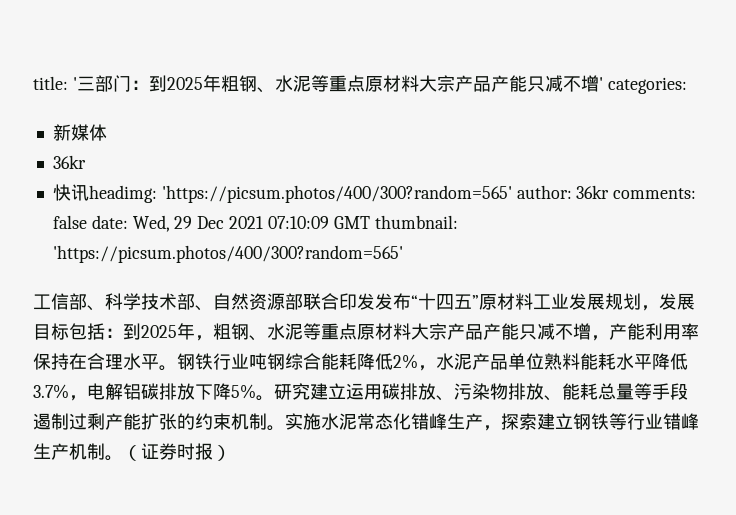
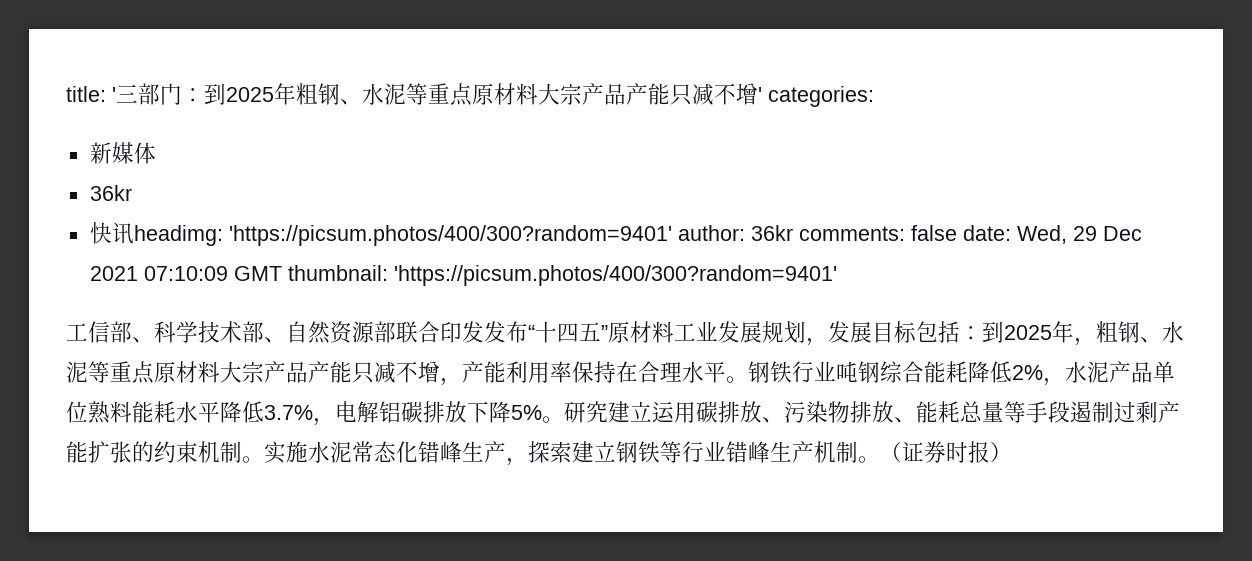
- 快讯headimg: 'https://picsum.photos/400/300?random=565' author: 36kr comments: false date: Wed, 29 Dec 2021 07:10:09 GMT thumbnail: 'https://picsum.photos/400/300?random=565'
+ 快讯headimg: 'https://picsum.photos/400/300?random=9401' author: 36kr comments: false date: Wed, 29 Dec 2021 07:10:09 GMT thumbnail: 'https://picsum.photos/400/300?random=9401'

